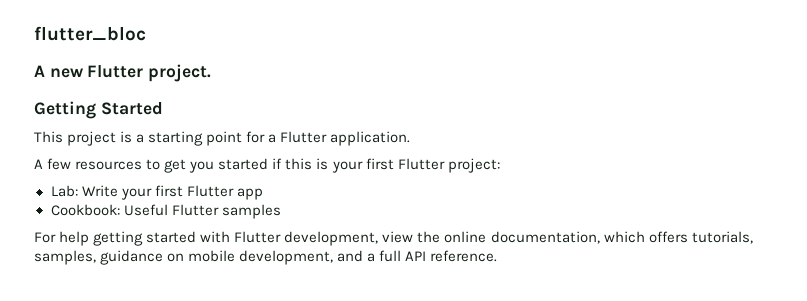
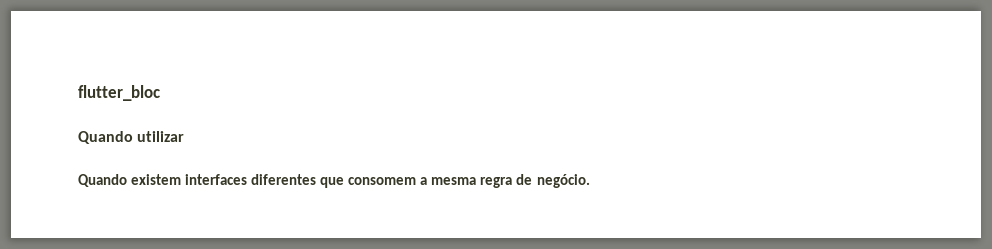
- A new Flutter project.
- Getting Started
- This project is a starting point for a Flutter application.
- A few resources to get you started if this is your first Flutter project:
- Lab: Write your first Flutter app
- Cookbook: Useful Flutter samples
- For help getting started with Flutter development, view the online documentation, which offers tutorials, samples, guidance on mobile development, and a full API reference.
+ Quando utilizar
+ Quando existem interfaces diferentes que consomem a mesma regra de negócio.

